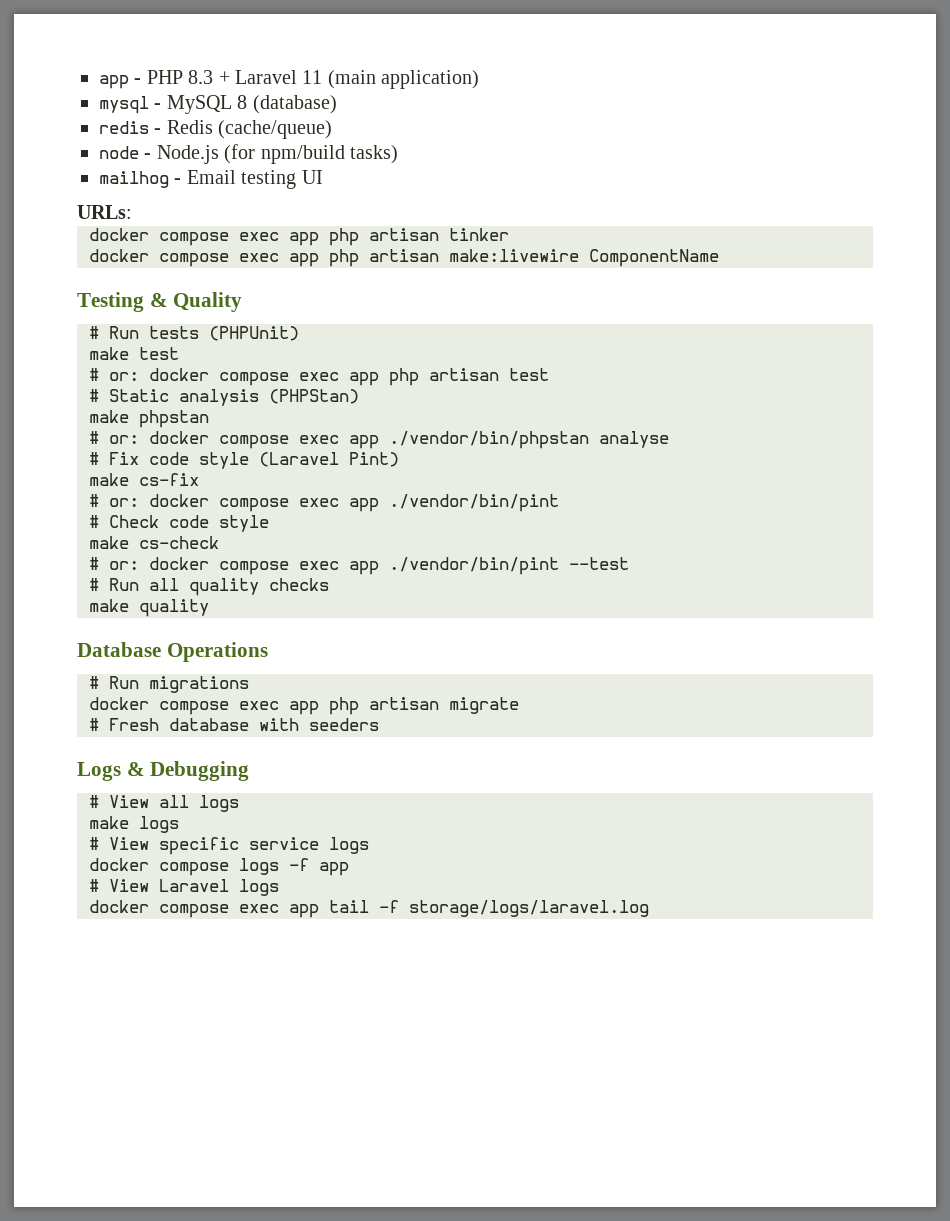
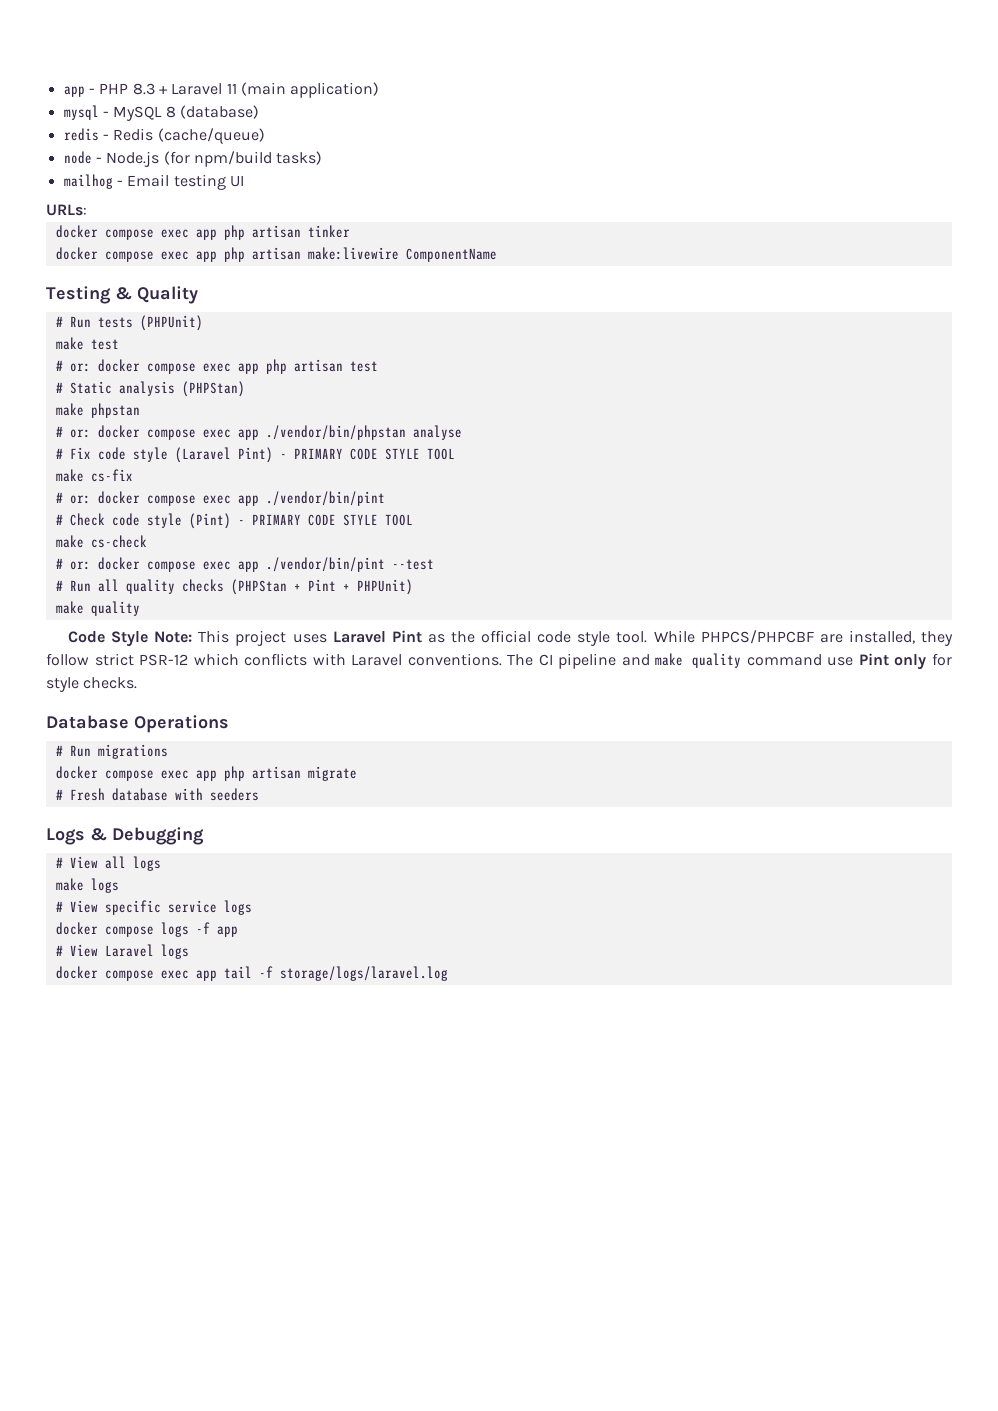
- # Fix code style (Laravel Pint)
+ # Fix code style (Laravel Pint) - PRIMARY CODE STYLE TOOL
- # Check code style
+ # Check code style (Pint) - PRIMARY CODE STYLE TOOL
- # Run all quality checks
+ # Run all quality checks (PHPStan + Pint + PHPUnit)
  make quality
+ Code Style Note: This project uses Laravel Pint as the official code style tool. While PHPCS/PHPCBF are installed, they follow strict PSR-12 which conflicts with Laravel conventions. The CI pipeline and make quality command use Pint only for style checks.

